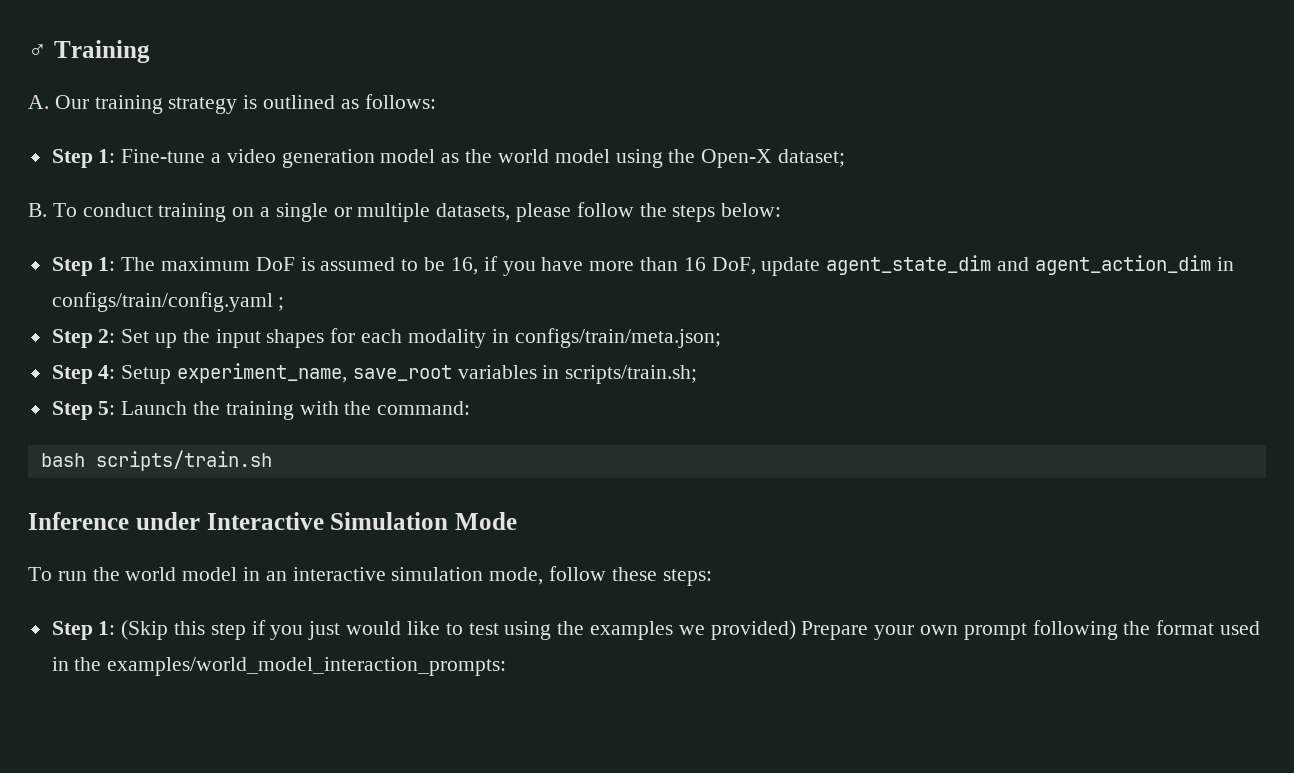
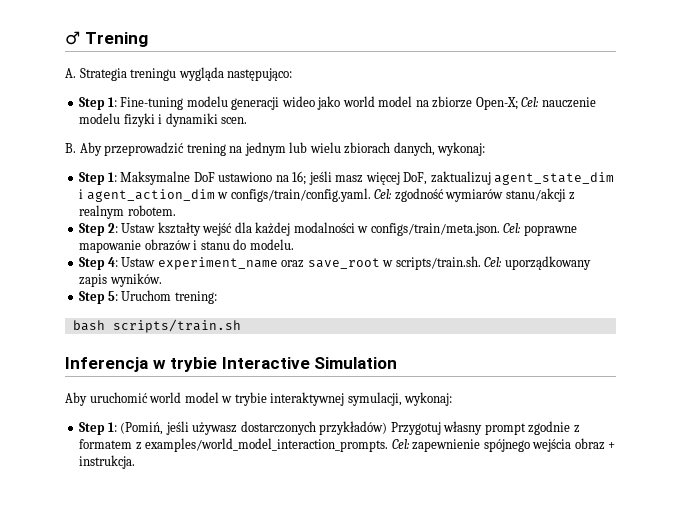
- ♂ Training
+ ♂ Trening
- A. Our training strategy is outlined as follows:
- Step 1: Fine-tune a video generation model as the world model using the Open-X dataset;
- B. To conduct training on a single or multiple datasets, please follow the steps below:
- Step 1: The maximum DoF is assumed to be 16, if you have more than 16 DoF, update agent_state_dim and agent_action_dim in configs/train/config.yaml ;
- Step 2: Set up the input shapes for each modality in configs/train/meta.json;
- Step 4: Setup experiment_name, save_root variables in scripts/train.sh;
- Step 5: Launch the training with the command:
+ A. Strategia treningu wygląda następująco:
+ Step 1: Fine-tuning modelu generacji wideo jako world model na zbiorze Open-X; Cel: nauczenie modelu fizyki i dynamiki scen.
+ B. Aby przeprowadzić trening na jednym lub wielu zbiorach danych, wykonaj:
+ Step 1: Maksymalne DoF ustawiono na 16; jeśli masz więcej DoF, zaktualizuj agent_state_dim i agent_action_dim w configs/train/config.yaml. Cel: zgodność wymiarów stanu/akcji z realnym robotem.
+ Step 2: Ustaw kształty wejść dla każdej modalności w configs/train/meta.json. Cel: poprawne mapowanie obrazów i stanu do modelu.
+ Step 4: Ustaw experiment_name oraz save_root w scripts/train.sh. Cel: uporządkowany zapis wyników.
+ Step 5: Uruchom trening:
- Inference under Interactive Simulation Mode
- To run the world model in an interactive simulation mode, follow these steps:
- Step 1: (Skip this step if you just would like to test using the examples we provided) Prepare your own prompt following the format used in the examples/world_model_interaction_prompts:
+ Inferencja w trybie Interactive Simulation
+ Aby uruchomić world model w trybie interaktywnej symulacji, wykonaj:
+ Step 1: (Pomiń, jeśli używasz dostarczonych przykładów) Przygotuj własny prompt zgodnie z formatem z examples/world_model_interaction_prompts. Cel: zapewnienie spójnego wejścia obraz + instrukcja.

